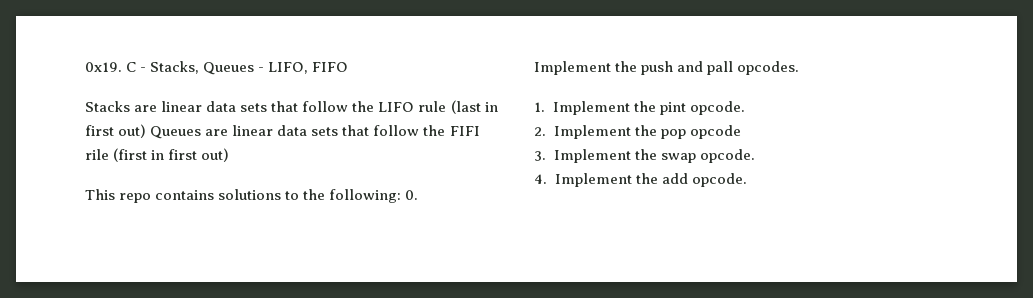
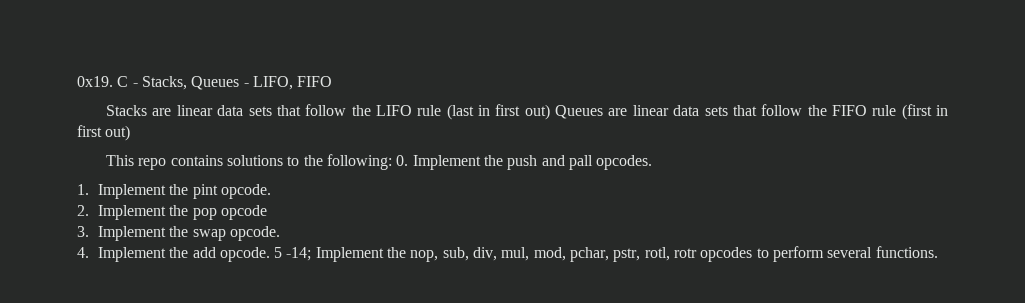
- Stacks are linear data sets that follow the LIFO rule (last in first out) Queues are linear data sets that follow the FIFI rile (first in first out)
+ Stacks are linear data sets that follow the LIFO rule (last in first out) Queues are linear data sets that follow the FIFO rule (first in first out)
+ 5 -14; Implement the nop, sub, div, mul, mod, pchar, pstr, rotl, rotr opcodes to perform several functions.

